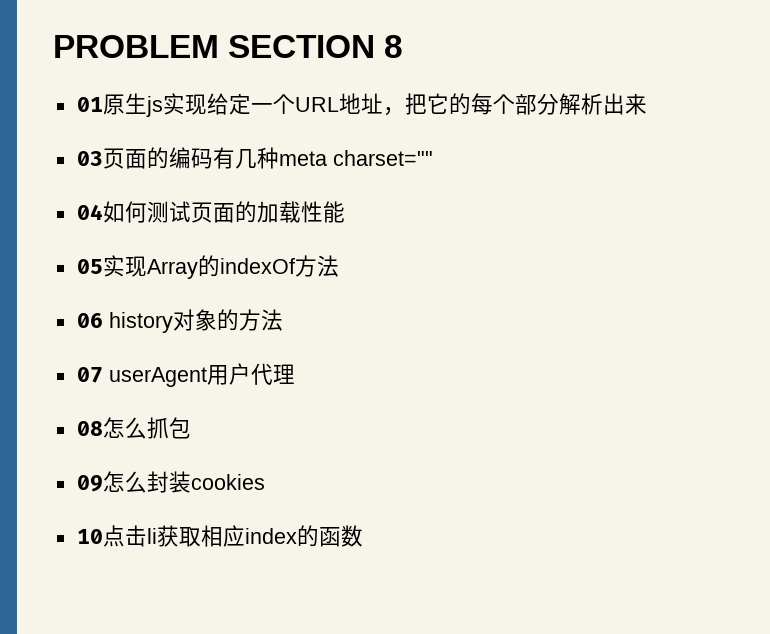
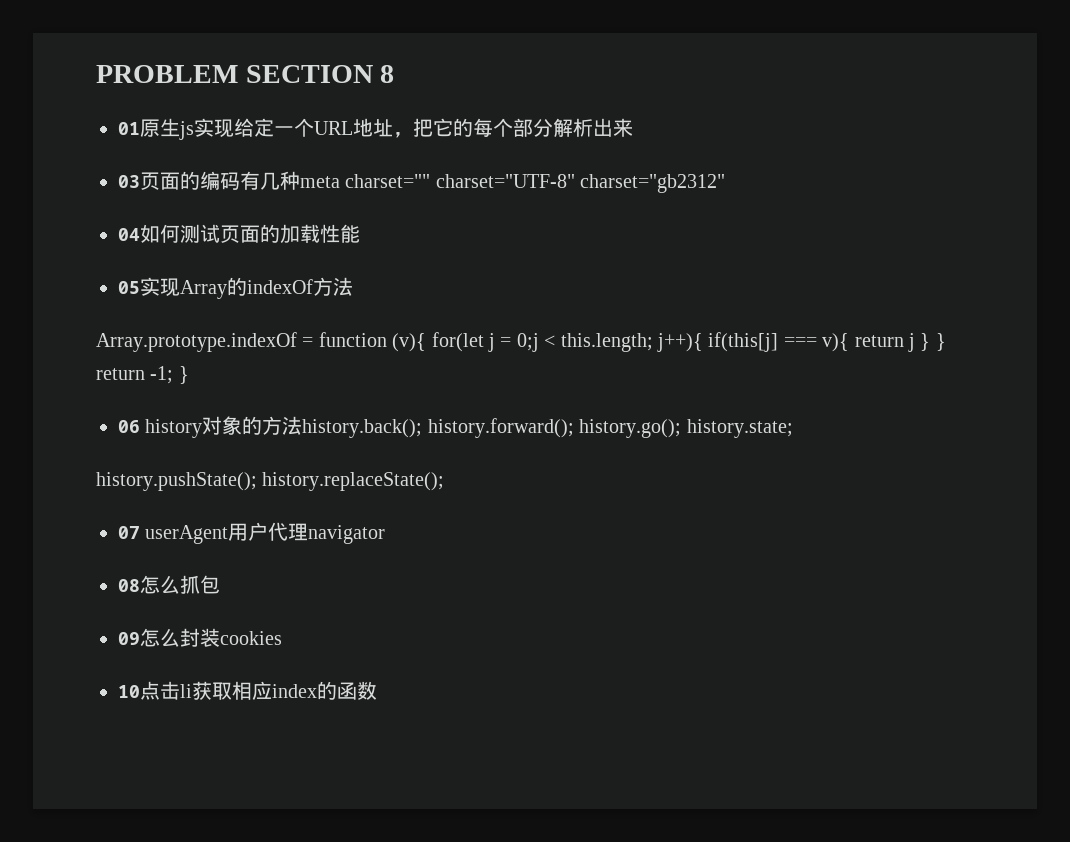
- 03页面的编码有几种meta charset=""
+ 03页面的编码有几种meta charset="" charset="UTF-8" charset="gb2312"
+ Array.prototype.indexOf = function (v){ for(let j = 0;j < this.length; j++){ if(this[j] === v){ return j } } return -1; }
- 06 history对象的方法
+ 06 history对象的方法history.back(); history.forward(); history.go(); history.state;
+ history.pushState(); history.replaceState();
- 07 userAgent用户代理
+ 07 userAgent用户代理navigator

